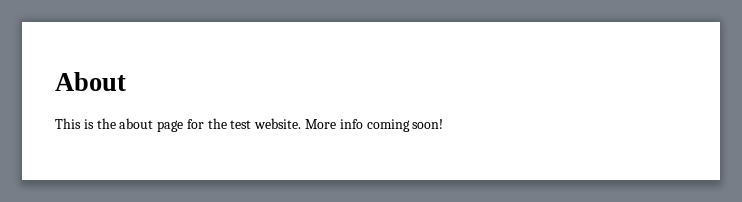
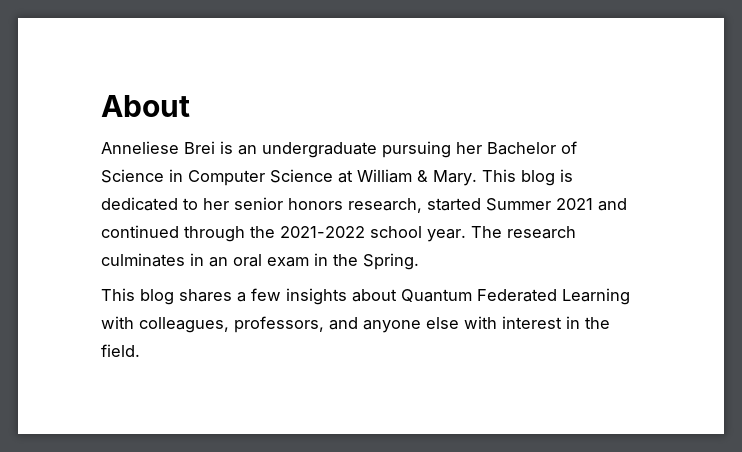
- This is the about page for the test website. More info coming soon!
+ Anneliese Brei is an undergraduate pursuing her Bachelor of Science in Computer Science at William & Mary. This blog is dedicated to her senior honors research, started Summer 2021 and continued through the 2021-2022 school year. The research culminates in an oral exam in the Spring.
+ This blog shares a few insights about Quantum Federated Learning with colleagues, professors, and anyone else with interest in the field.

